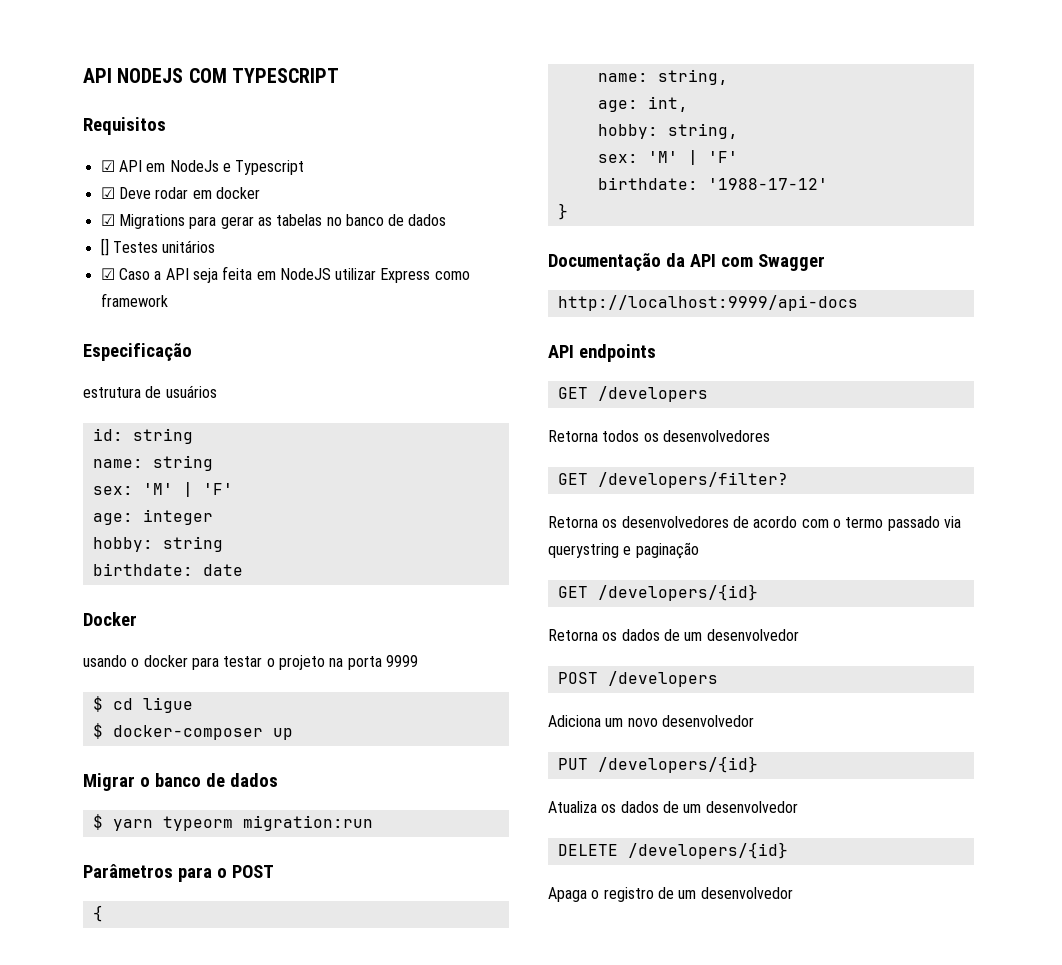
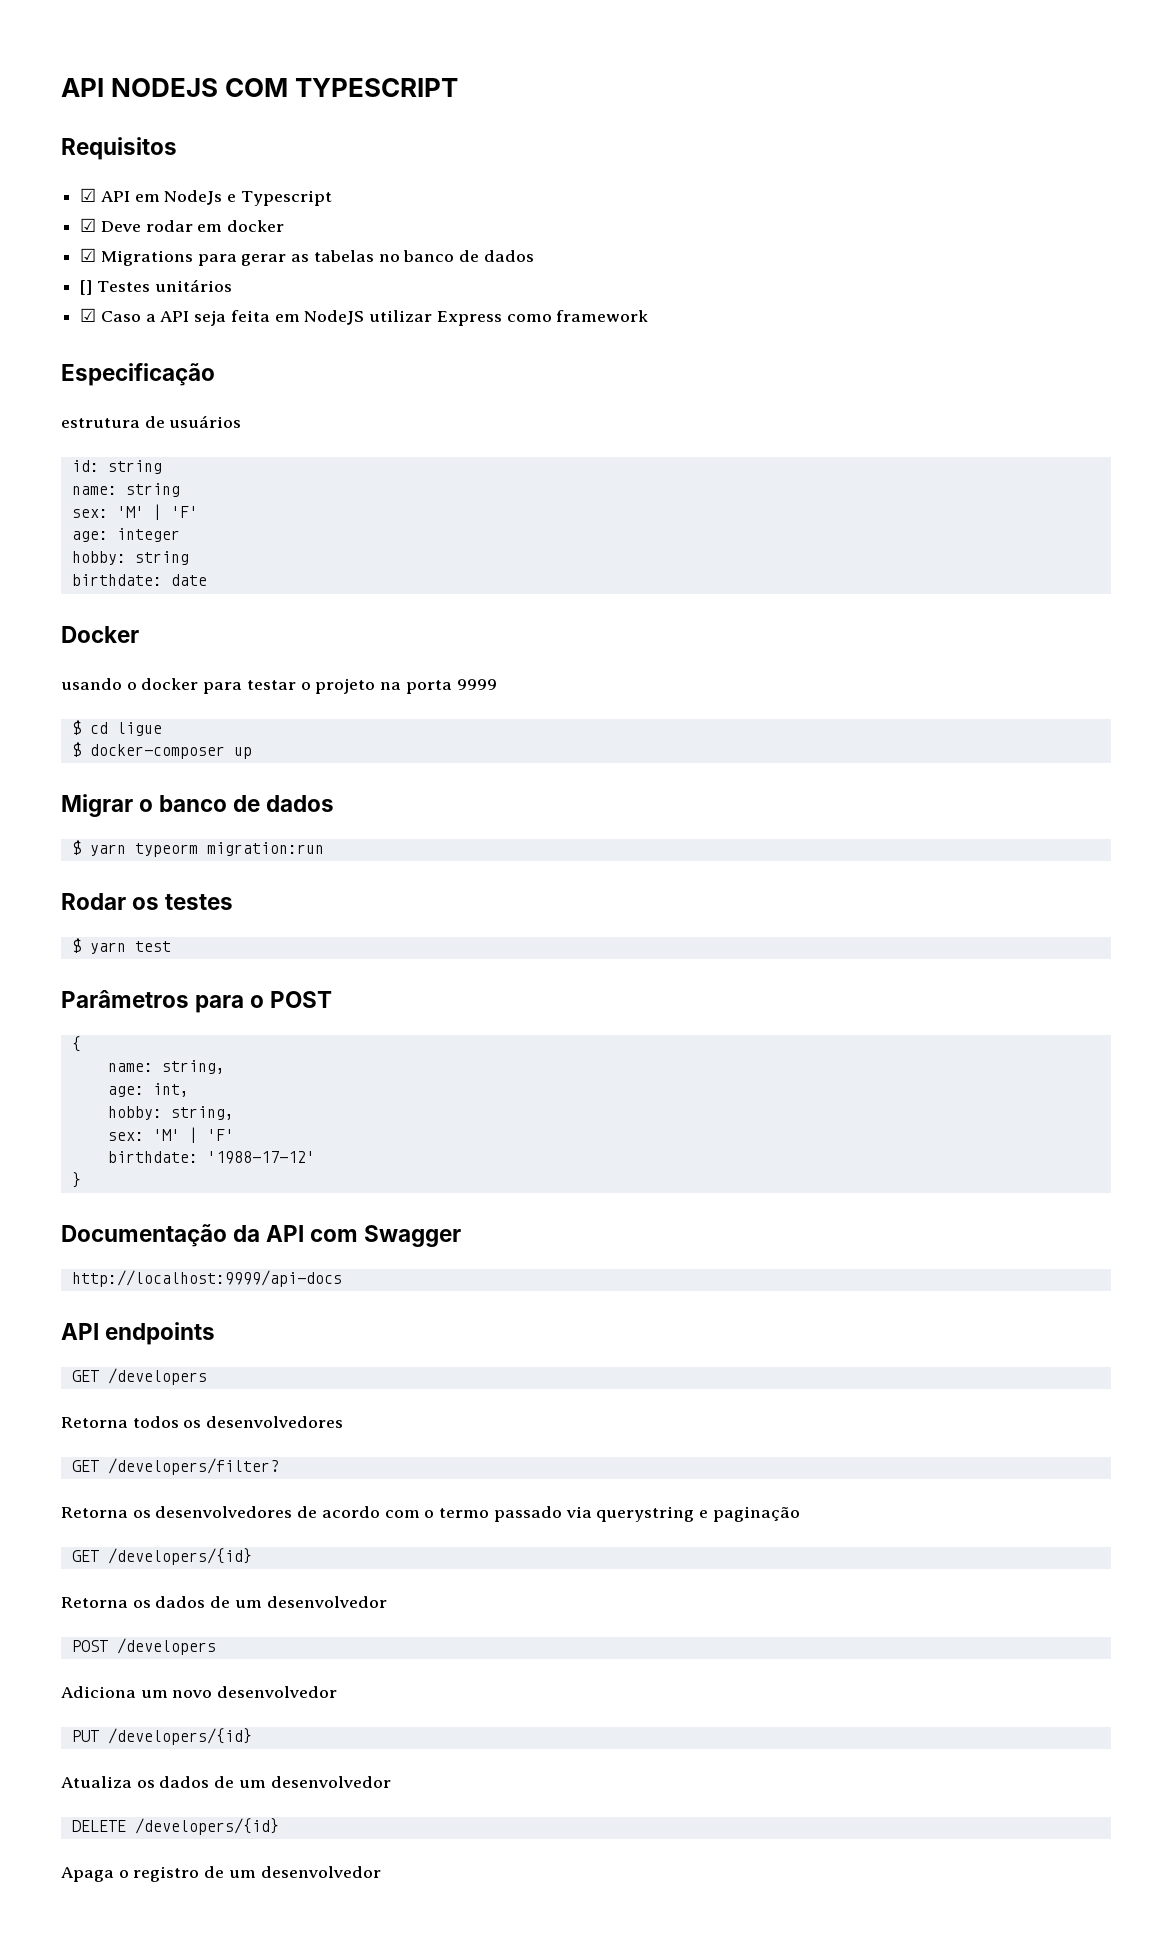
+ Rodar os testes
+ $ yarn test

